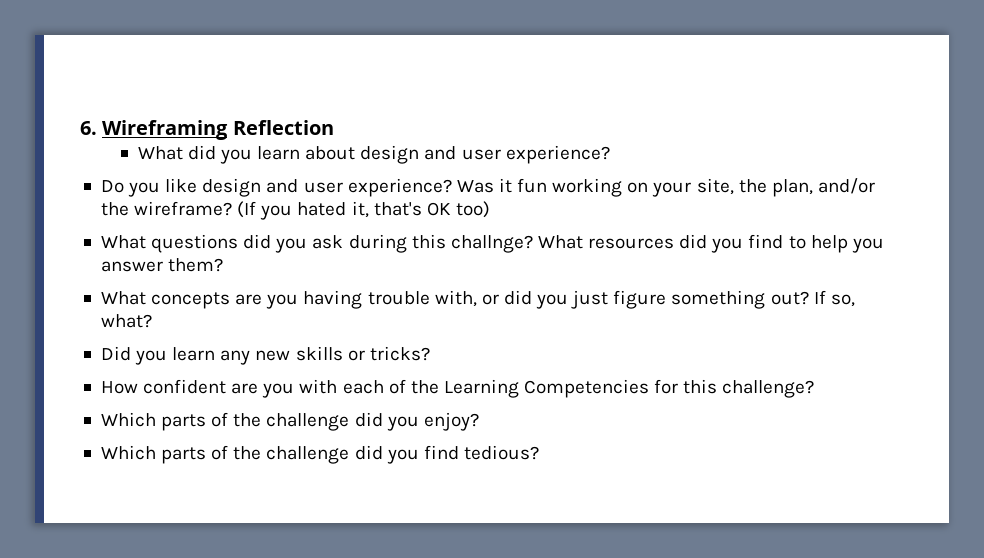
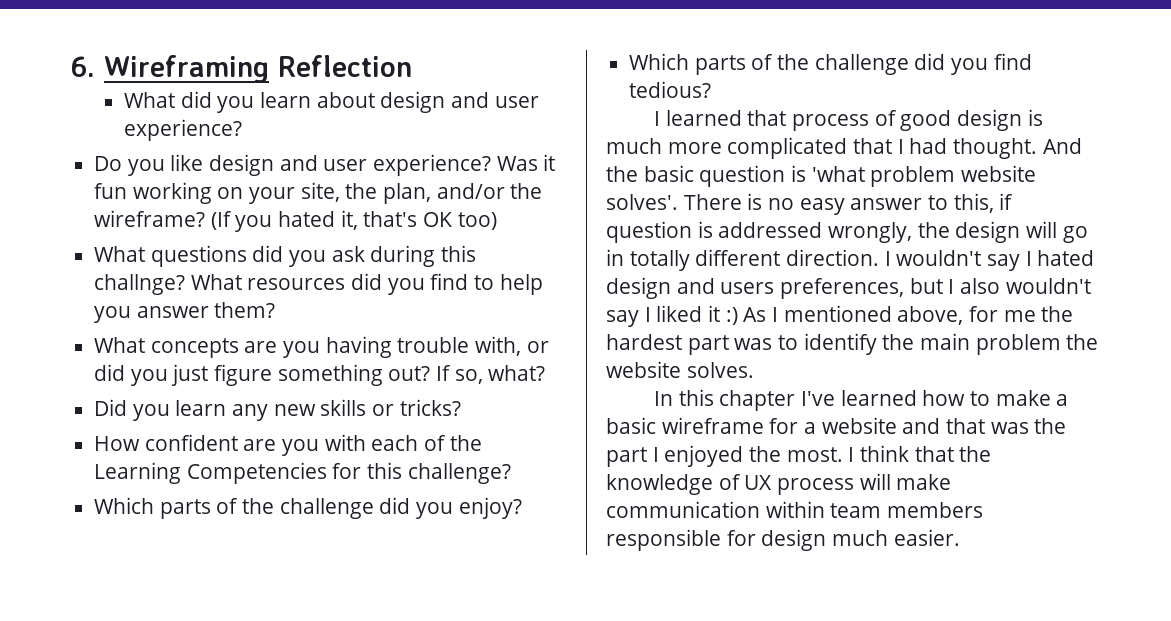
+ I learned that process of good design is much more complicated that I had thought. And the basic question is 'what problem website solves'. There is no easy answer to this, if question is addressed wrongly, the design will go in totally different direction. I wouldn't say I hated design and users preferences, but I also wouldn't say I liked it :) As I mentioned above, for me the hardest part was to identify the main problem the website solves.
+ In this chapter I've learned how to make a basic wireframe for a website and that was the part I enjoyed the most. I think that the knowledge of UX process will make communication within team members responsible for design much easier.

